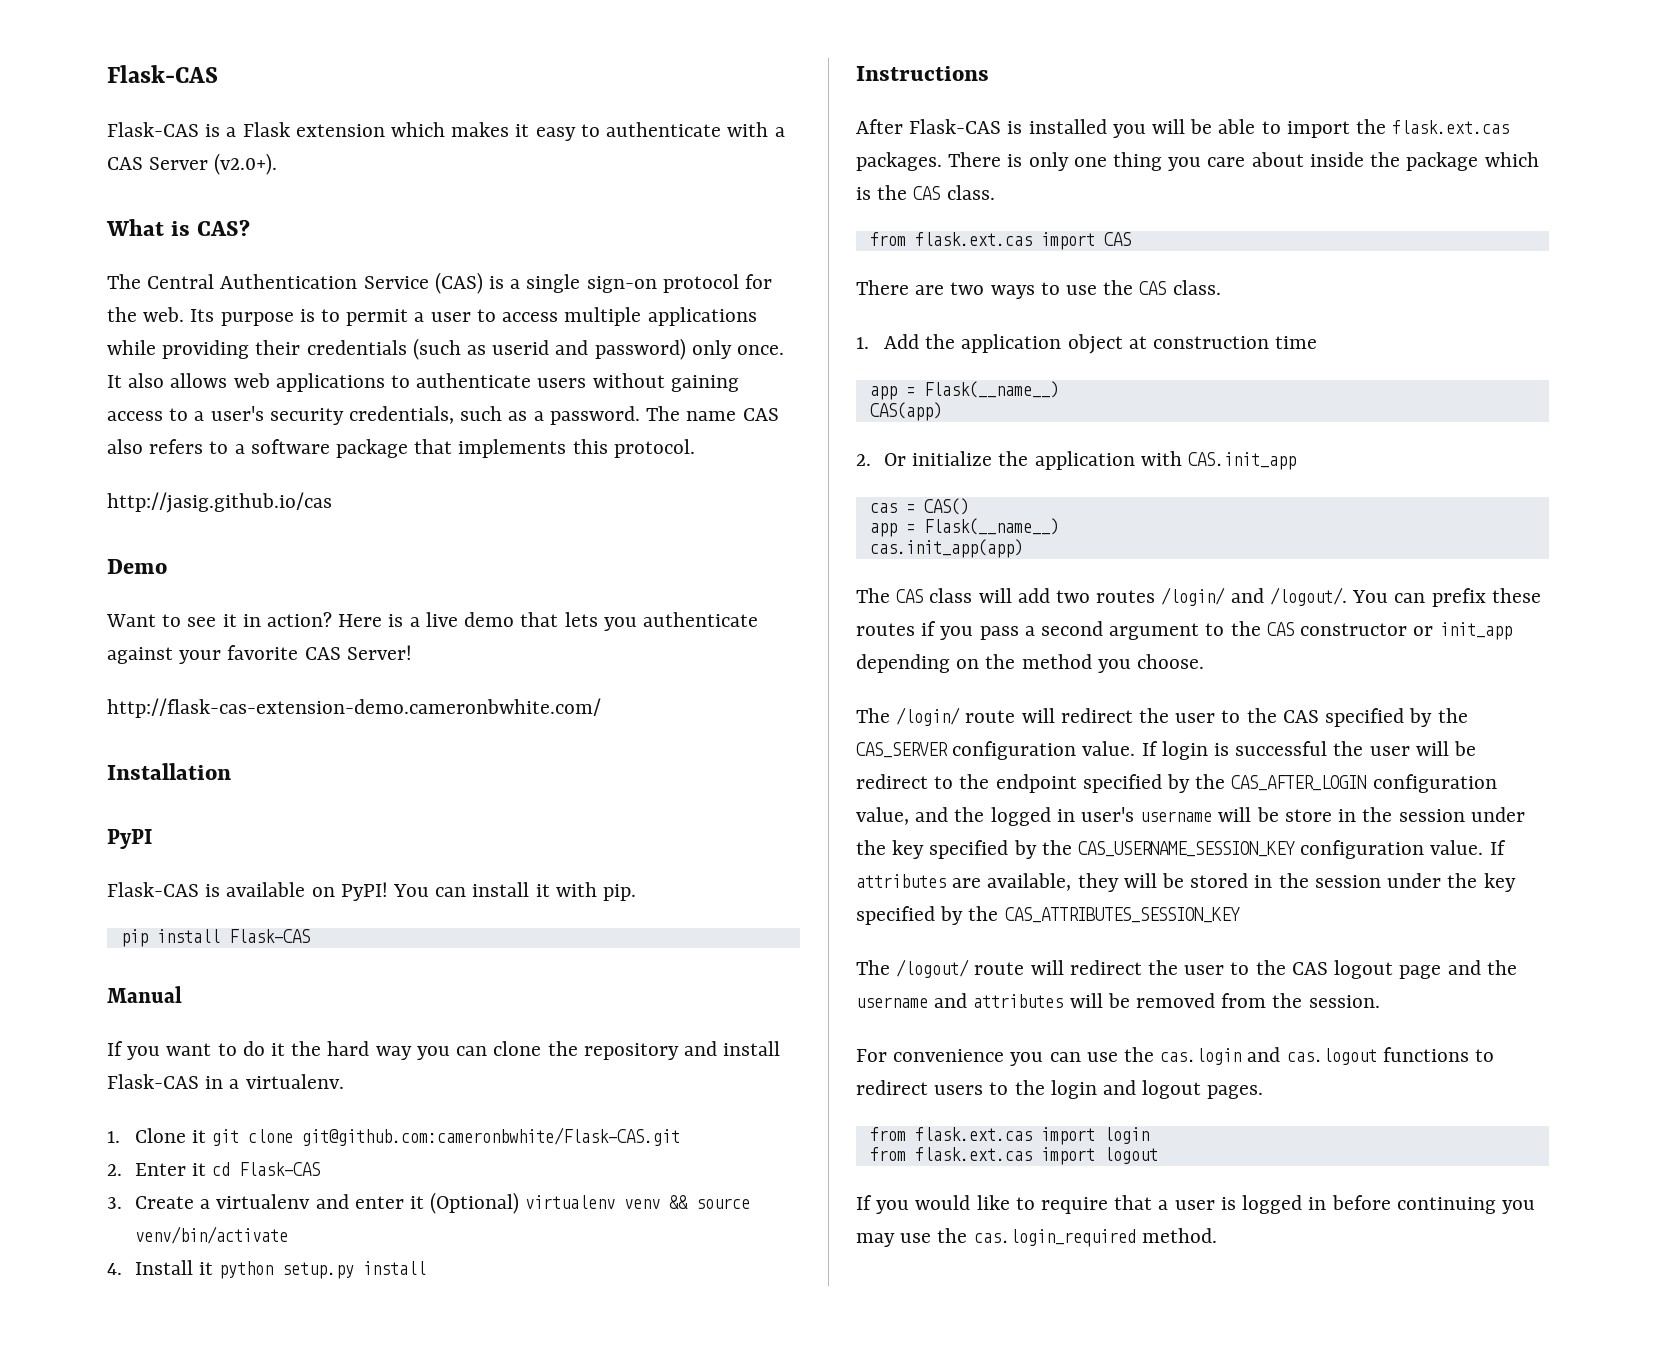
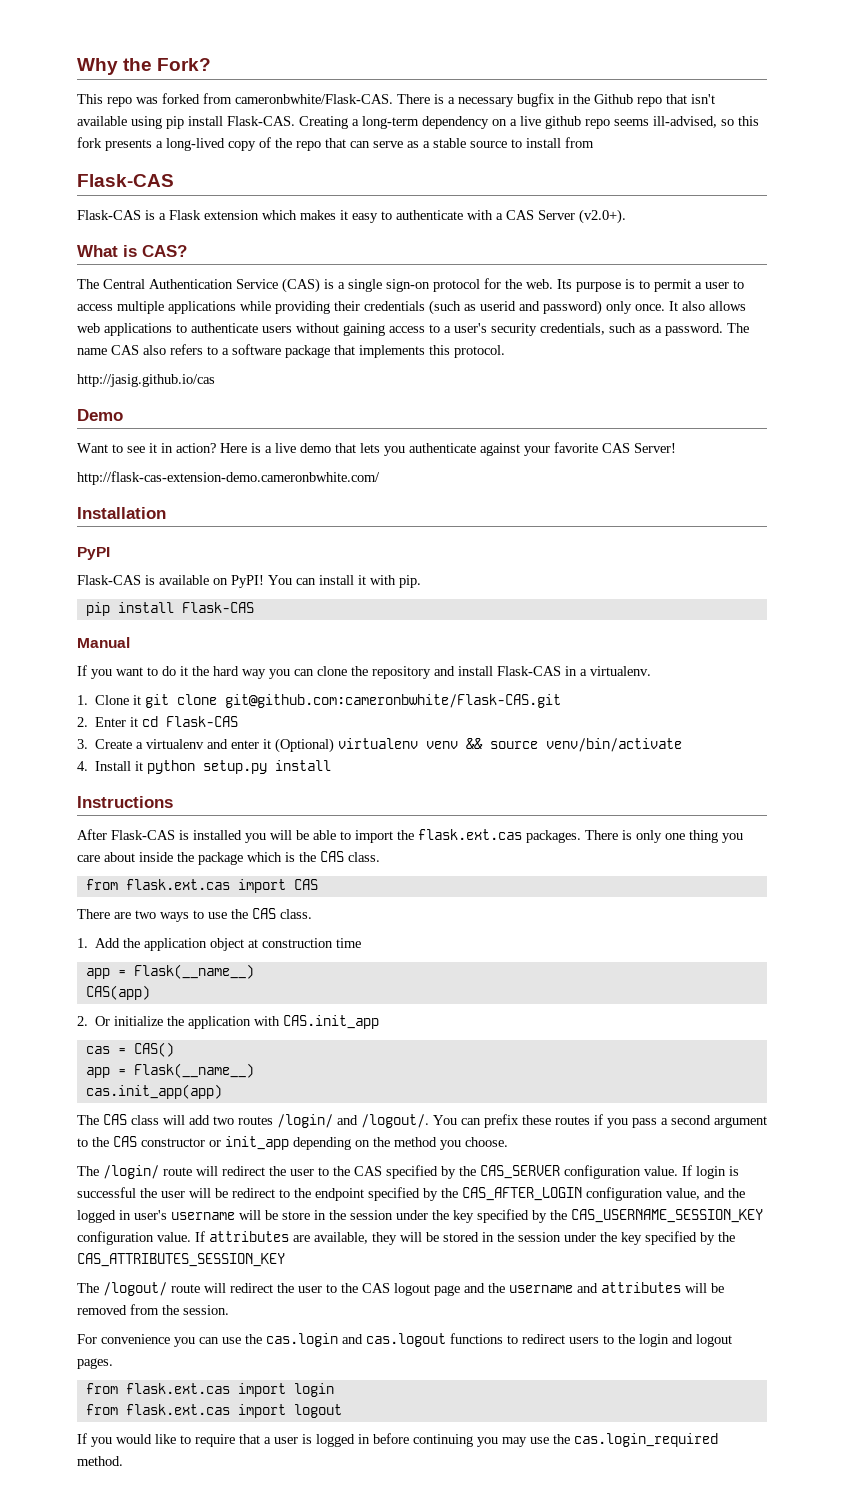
+ Why the Fork?
+ This repo was forked from cameronbwhite/Flask-CAS. There is a necessary bugfix in the Github repo that isn't available using pip install Flask-CAS. Creating a long-term dependency on a live github repo seems ill-advised, so this fork presents a long-lived copy of the repo that can serve as a stable source to install from

